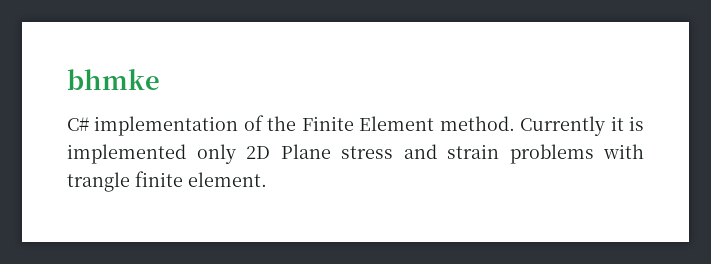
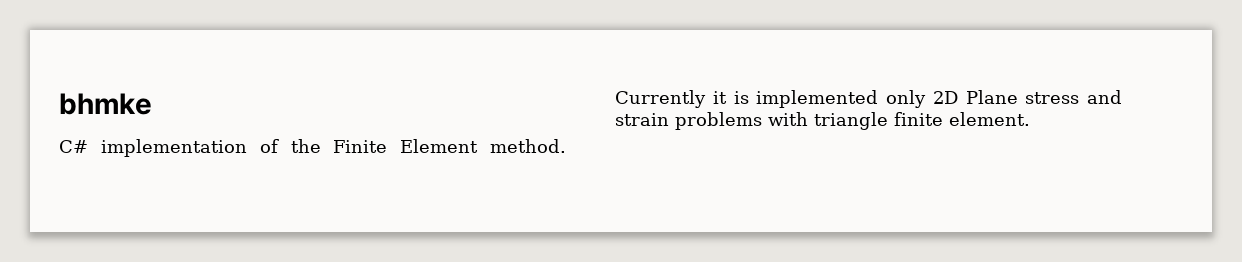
- Currently it is implemented only 2D Plane stress and strain problems with trangle finite element.
+ Currently it is implemented only 2D Plane stress and strain problems with triangle finite element.

